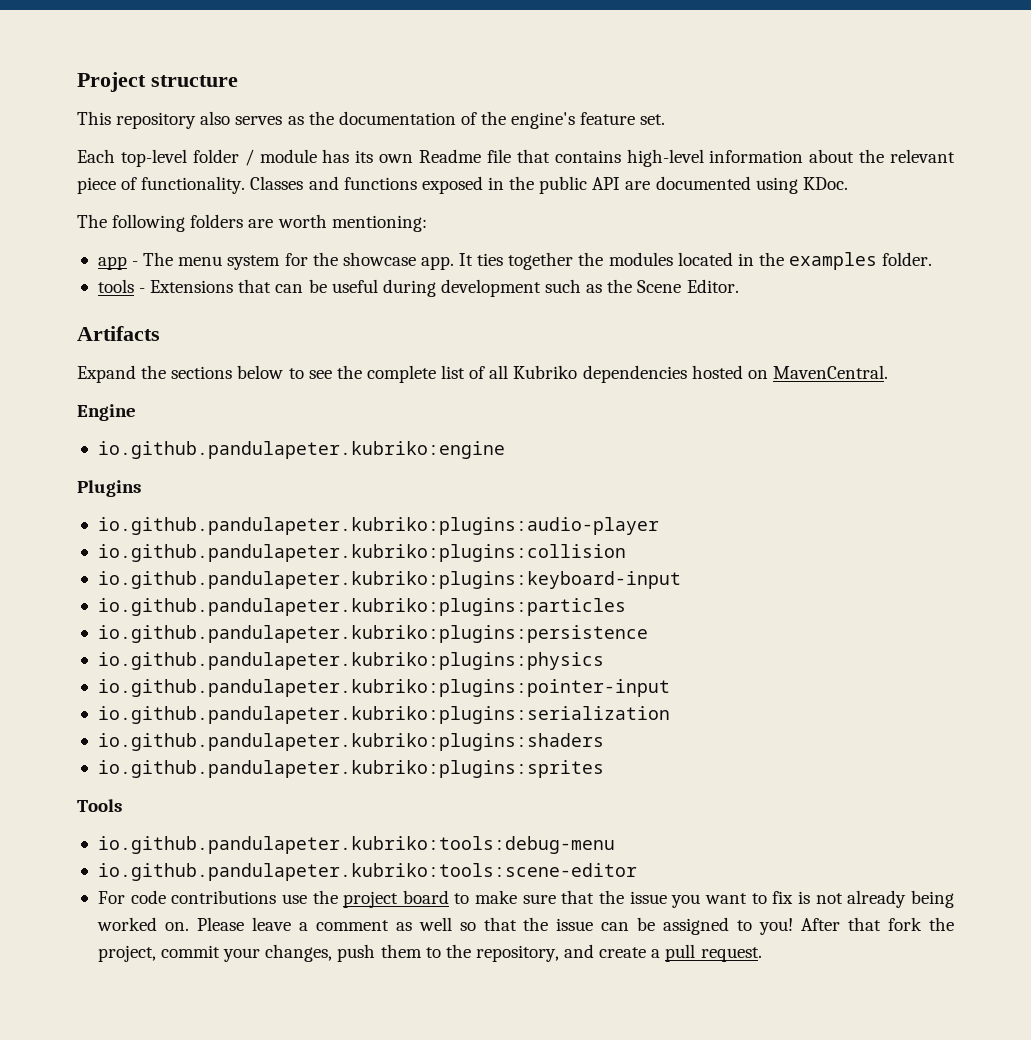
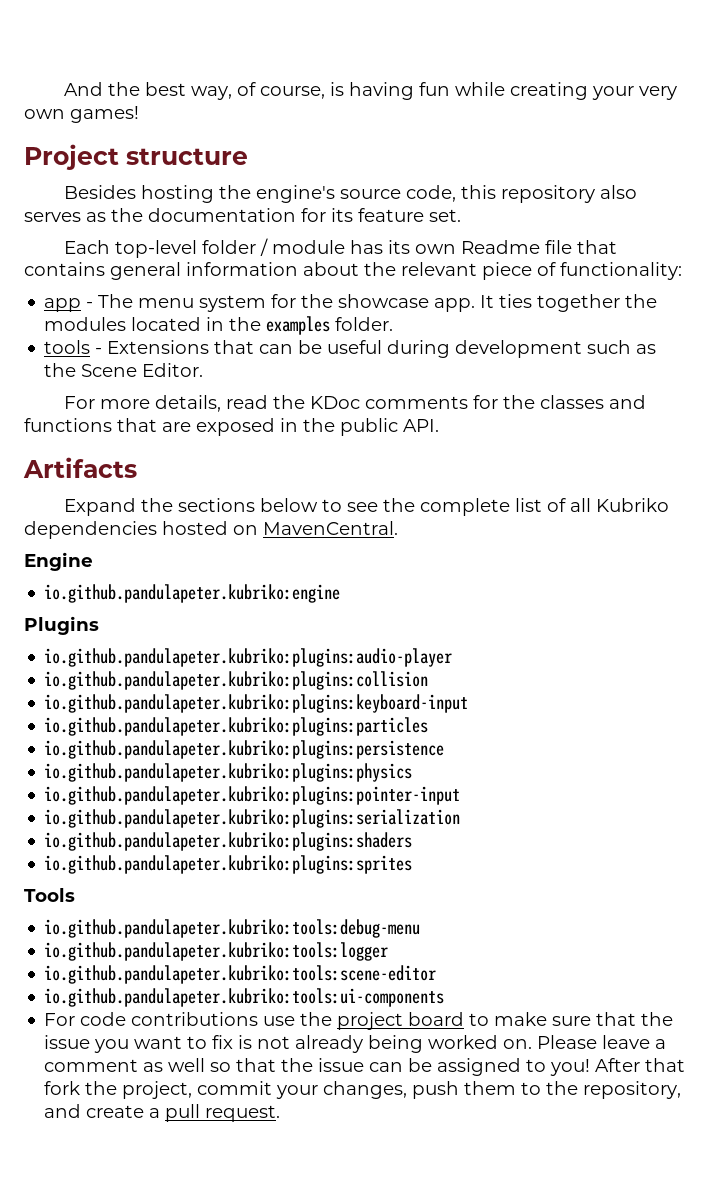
+ And the best way, of course, is having fun while creating your very own games!
  Project structure
- This repository also serves as the documentation of the engine's feature set.
+ Besides hosting the engine's source code, this repository also serves as the documentation for its feature set.
- Each top-level folder / module has its own Readme file that contains high-level information about the relevant piece of functionality. Classes and functions exposed in the public API are documented using KDoc.
- The following folders are worth mentioning:
+ Each top-level folder / module has its own Readme file that contains general information about the relevant piece of functionality:
+ For more details, read the KDoc comments for the classes and functions that are exposed in the public API.
+ io.github.pandulapeter.kubriko:tools:logger
+ io.github.pandulapeter.kubriko:tools:ui-components

